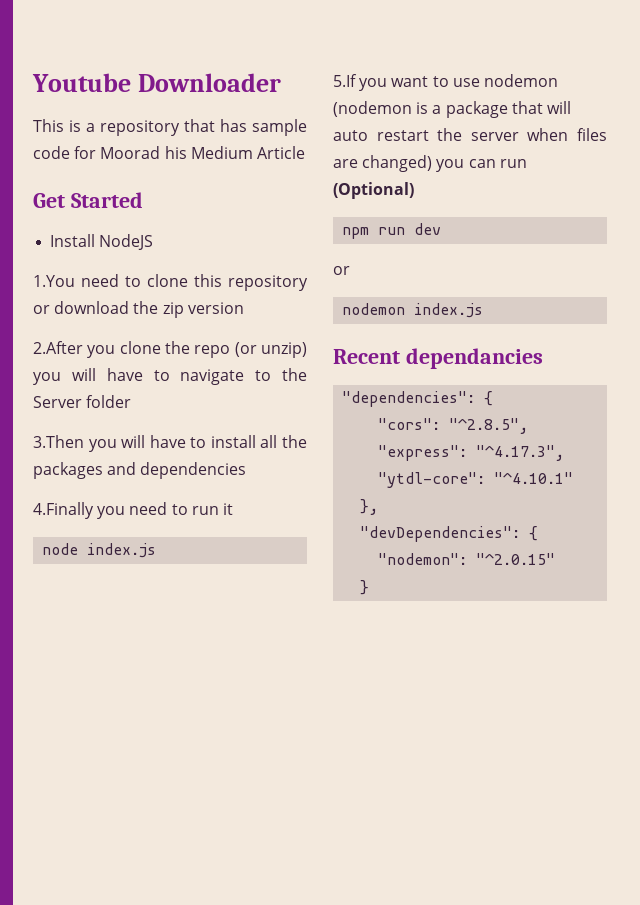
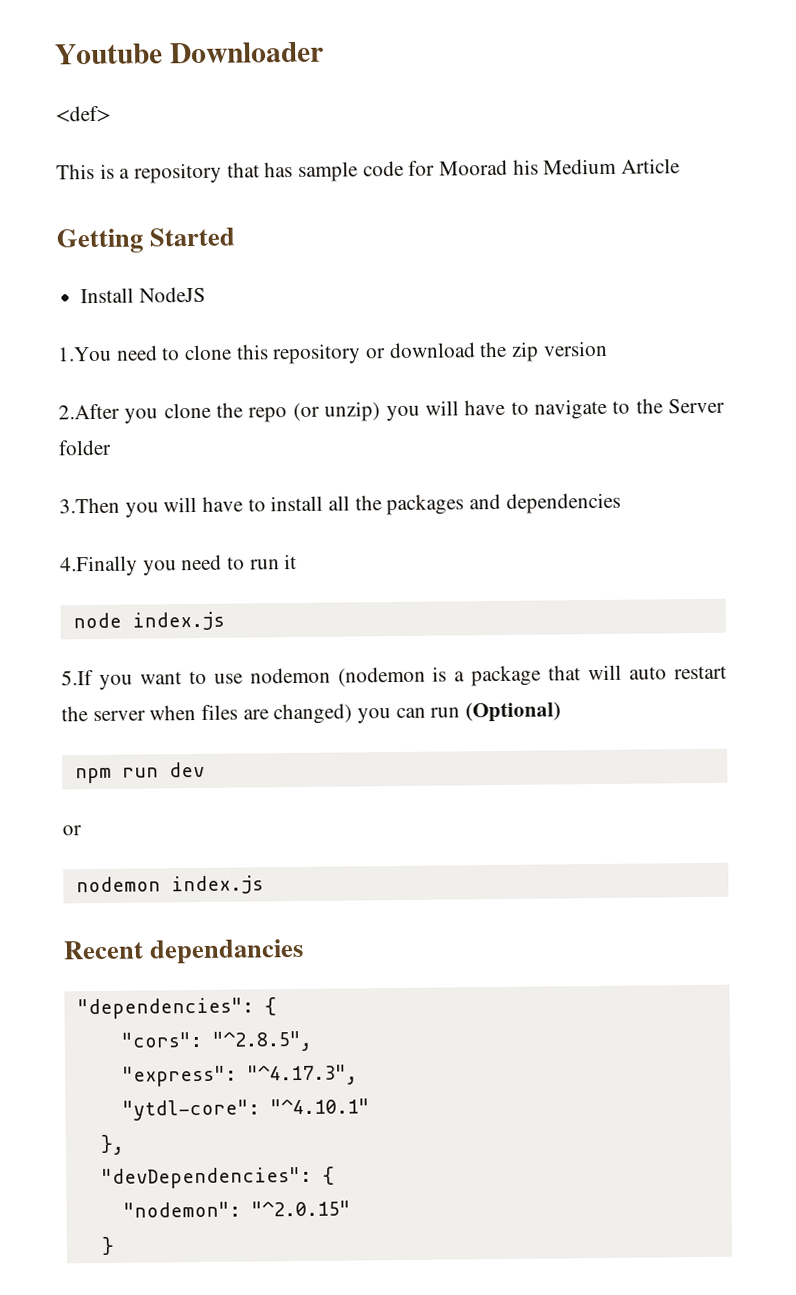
+ <def>
- Get Started
+ Getting Started

